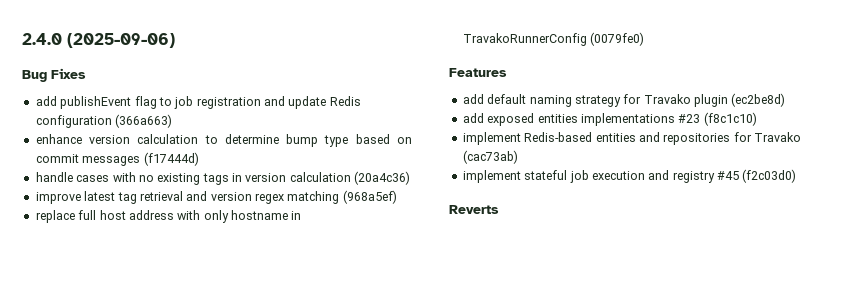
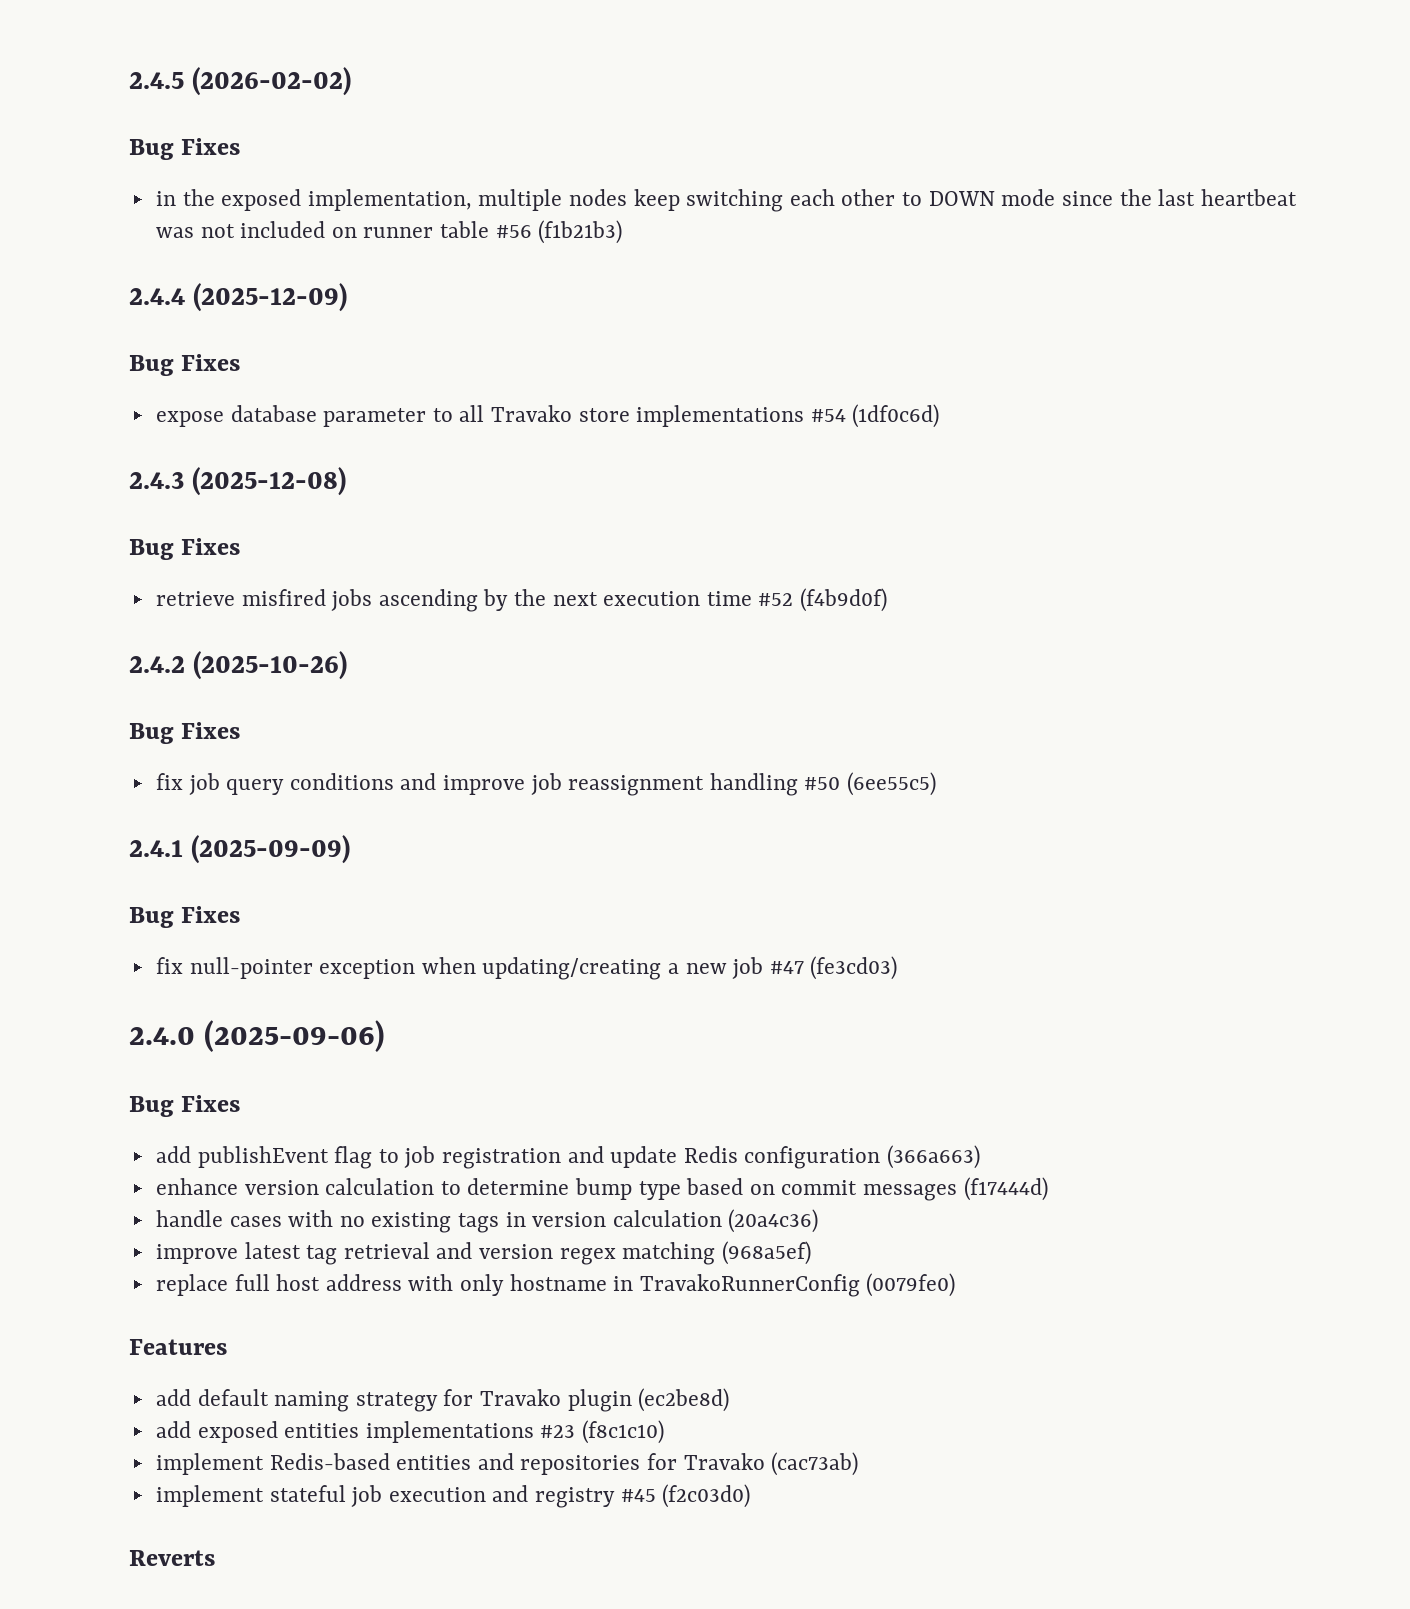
+ 2.4.5 (2026-02-02)
+ Bug Fixes
+ in the exposed implementation, multiple nodes keep switching each other to DOWN mode since the last heartbeat was not included on runner table #56 (f1b21b3)
+ 2.4.4 (2025-12-09)
+ Bug Fixes
+ expose database parameter to all Travako store implementations #54 (1df0c6d)
+ 2.4.3 (2025-12-08)
+ Bug Fixes
+ retrieve misfired jobs ascending by the next execution time #52 (f4b9d0f)
+ 2.4.2 (2025-10-26)
+ Bug Fixes
+ fix job query conditions and improve job reassignment handling #50 (6ee55c5)
+ 2.4.1 (2025-09-09)
+ Bug Fixes
+ fix null-pointer exception when updating/creating a new job #47 (fe3cd03)

